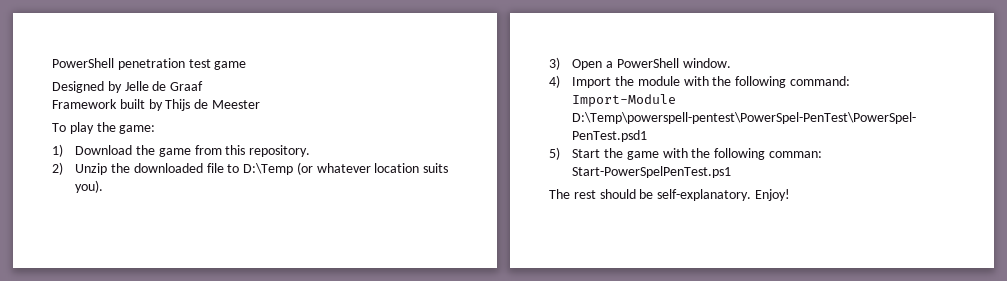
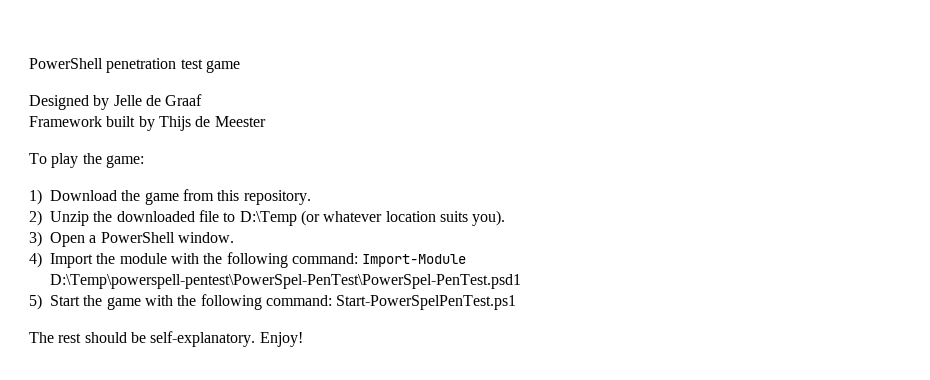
- 5) Start the game with the following comman: Start-PowerSpelPenTest.ps1
+ 5) Start the game with the following command: Start-PowerSpelPenTest.ps1

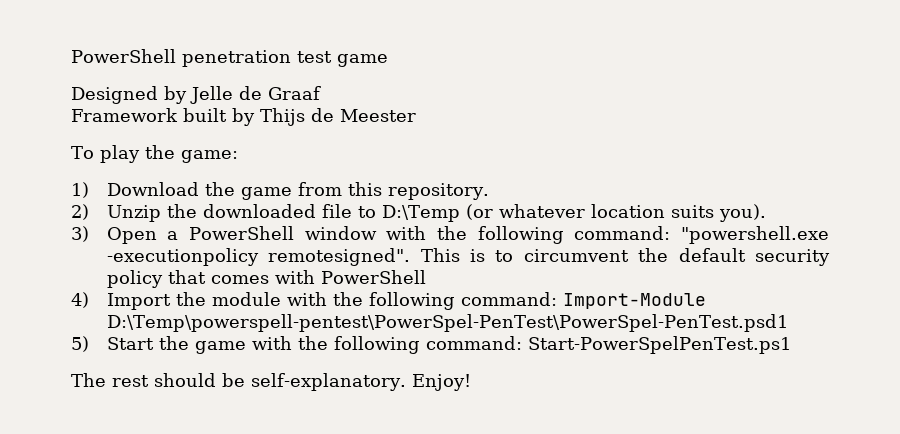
- 3) Open a PowerShell window.
+ 3) Open a PowerShell window with the following command: "powershell.exe -executionpolicy remotesigned". This is to circumvent the default security policy that comes with PowerShell

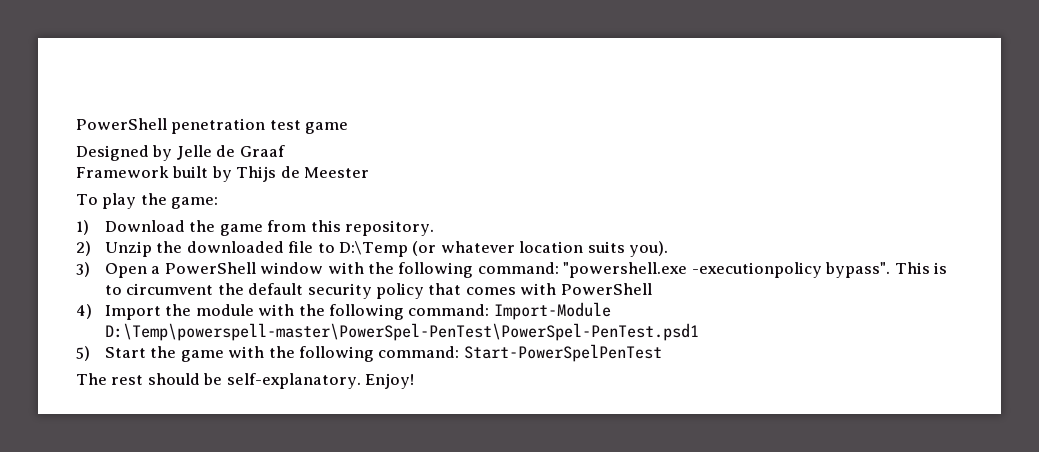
- 3) Open a PowerShell window with the following command: "powershell.exe -executionpolicy remotesigned".
+ 3) Open a PowerShell window with the following command: "powershell.exe -executionpolicy bypass".
- 4) Import the module with the following command: Import-Module D:\Temp\powerspell-pentest\PowerSpel-PenTest\PowerSpel-PenTest.psd1
+ 4) Import the module with the following command: Import-Module D:\Temp\powerspell-master\PowerSpel-PenTest\PowerSpel-PenTest.psd1
- 5) Start the game with the following command: Start-PowerSpelPenTest.ps1
+ 5) Start the game with the following command: Start-PowerSpelPenTest

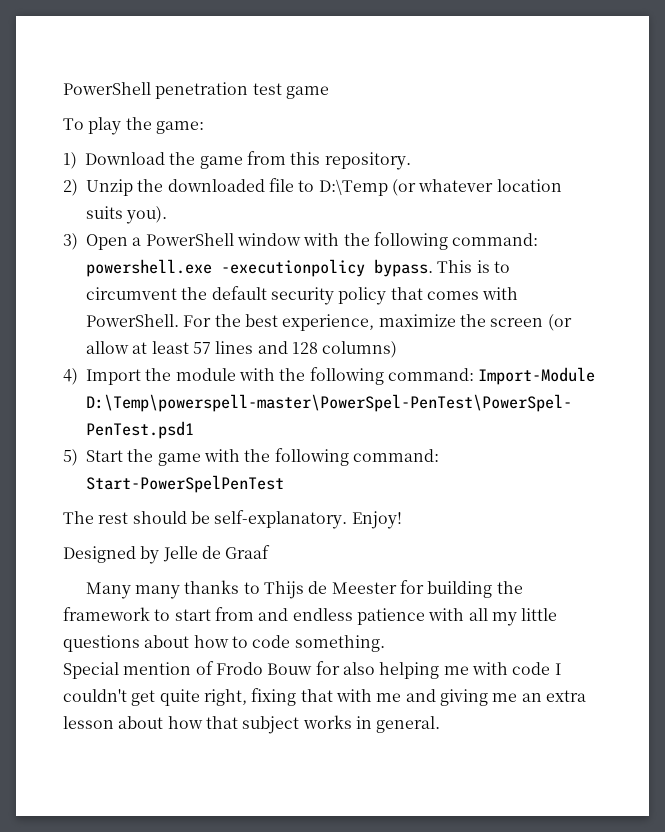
- Designed by Jelle de Graaf
- Framework built by Thijs de Meester
- 3) Open a PowerShell window with the following command: "powershell.exe -executionpolicy bypass".
+ 3) Open a PowerShell window with the following command: powershell.exe -executionpolicy bypass.
- This is to circumvent the default security policy that comes with PowerShell
+ This is to circumvent the default security policy that comes with PowerShell. For the best experience, maximize the screen (or allow at least 57 lines and 128 columns)
+ Designed by Jelle de Graaf
+ Many many thanks to Thijs de Meester for building the framework to start from and endless patience with all my little questions about how to code something.
+ Special mention of Frodo Bouw for also helping me with code I couldn't get quite right, fixing that with me and giving me an extra lesson about how that subject works in general.

